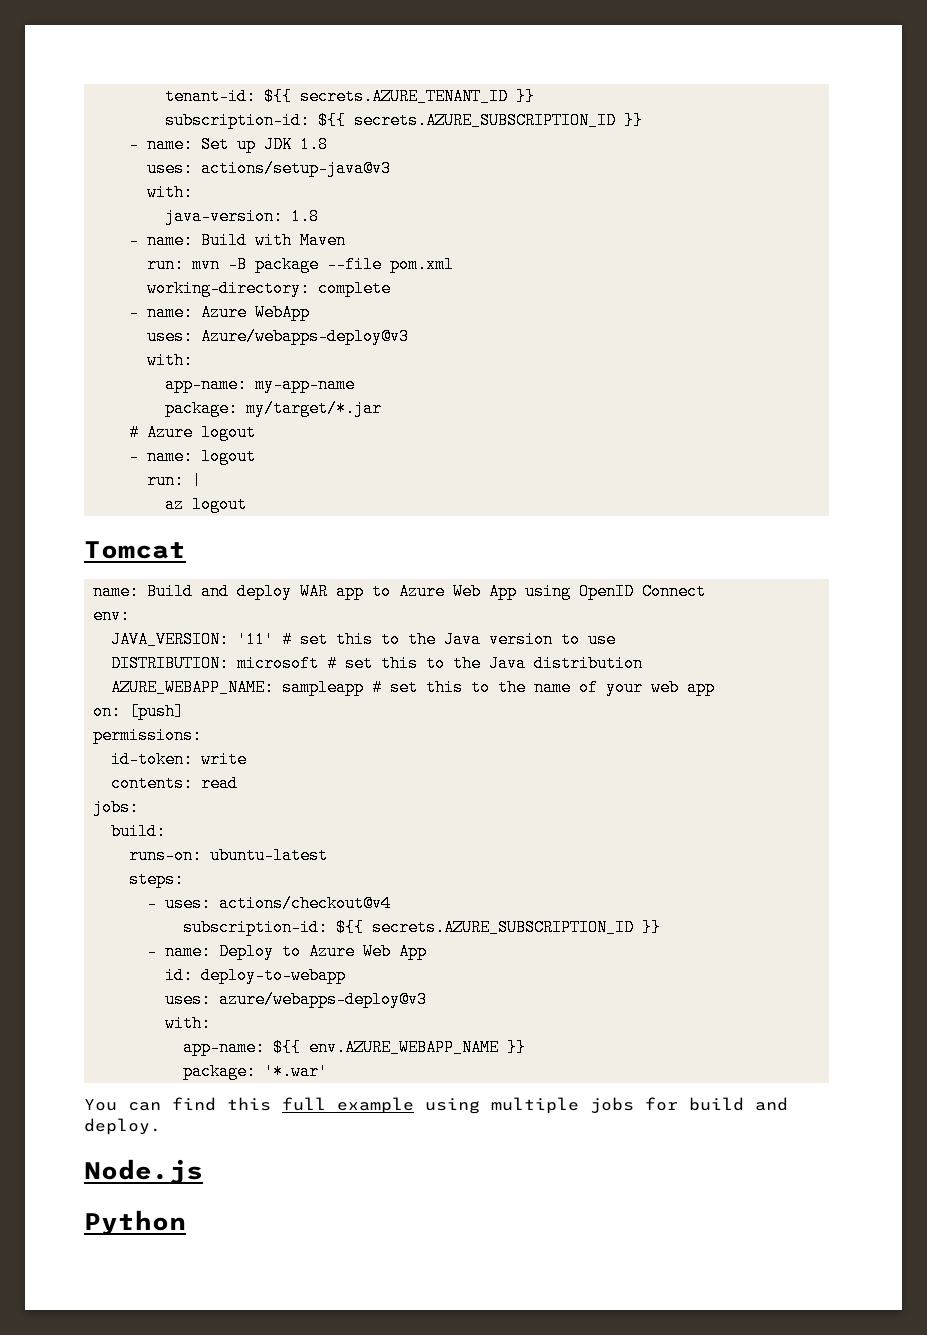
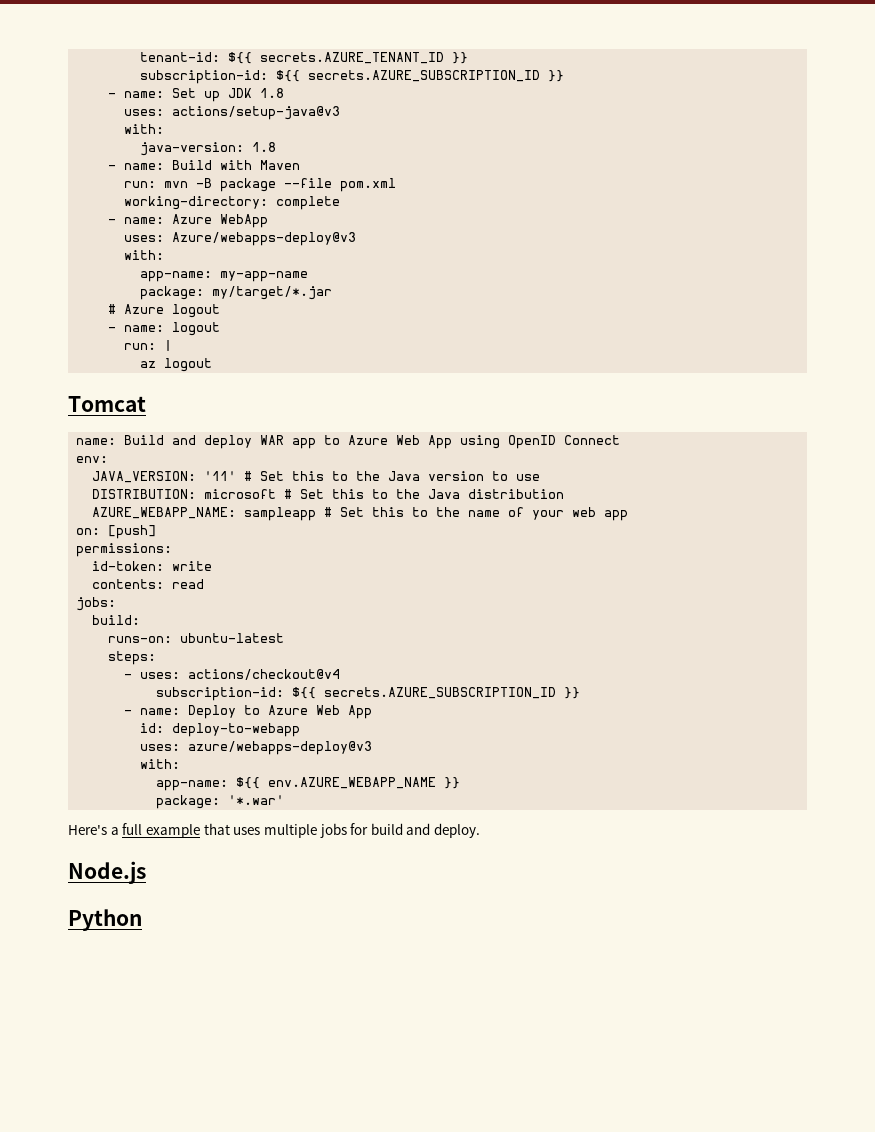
- JAVA_VERSION: '11' # set this to the Java version to use
+ JAVA_VERSION: '11' # Set this to the Java version to use
- DISTRIBUTION: microsoft # set this to the Java distribution
+ DISTRIBUTION: microsoft # Set this to the Java distribution
- AZURE_WEBAPP_NAME: sampleapp # set this to the name of your web app
+ AZURE_WEBAPP_NAME: sampleapp # Set this to the name of your web app
- You can find this full example using multiple jobs for build and deploy.
+ Here's a full example that uses multiple jobs for build and deploy.

